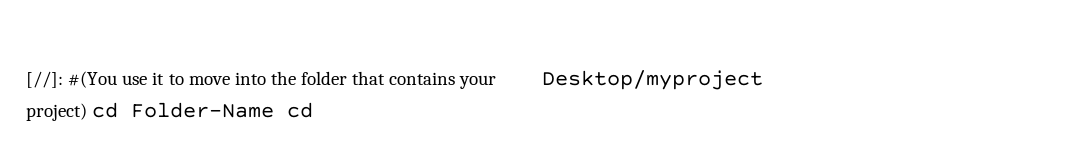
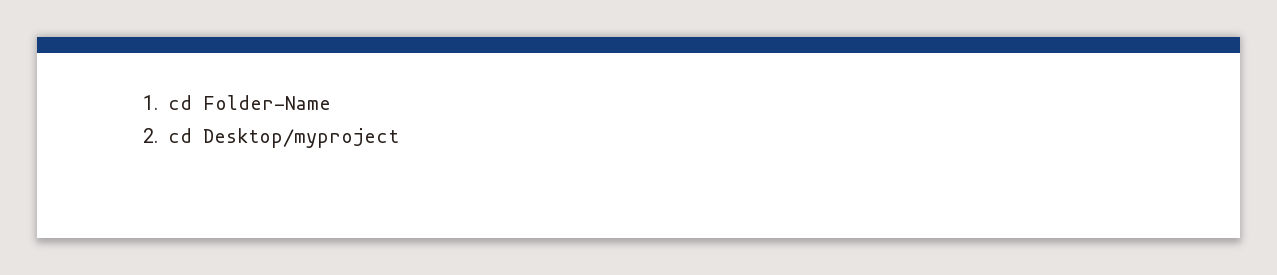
- [//]: #(You use it to move into the folder that contains your project) cd Folder-Name cd Desktop/myproject
+ 1. cd Folder-Name
+ 2. cd Desktop/myproject

